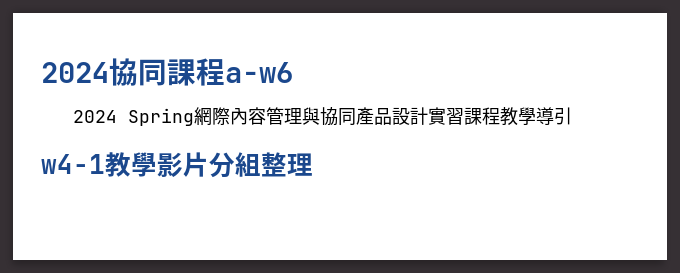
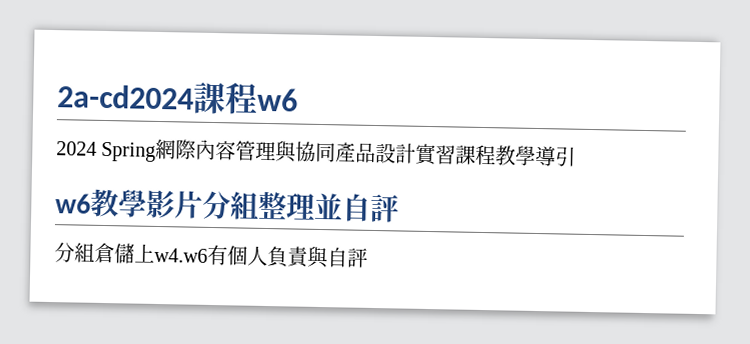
- 2024協同課程a-w6
+ 2a-cd2024課程w6
- w4-1教學影片分組整理
+ w6教學影片分組整理並自評
+ 分組倉儲上w4.w6有個人負責與自評

